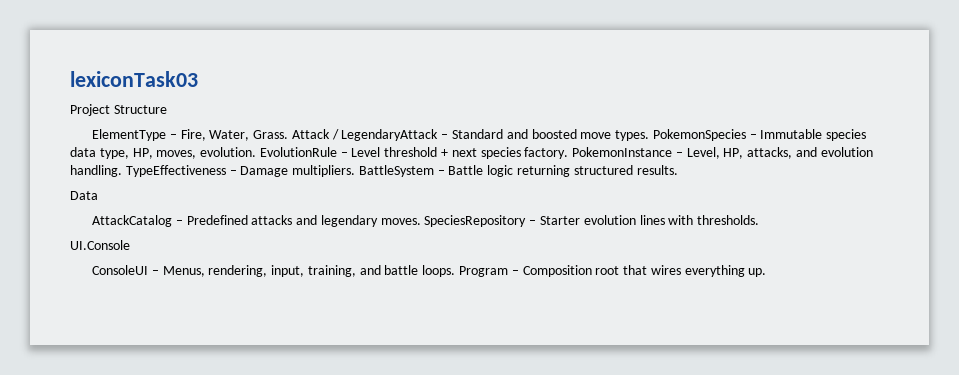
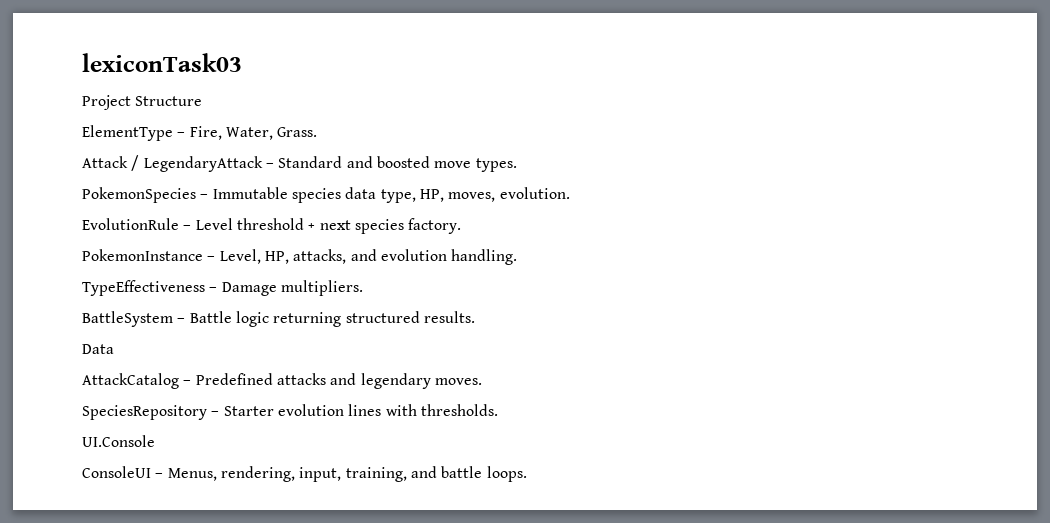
- ElementType – Fire, Water, Grass. Attack / LegendaryAttack – Standard and boosted move types. PokemonSpecies – Immutable species data type, HP, moves, evolution. EvolutionRule – Level threshold + next species factory. PokemonInstance – Level, HP, attacks, and evolution handling. TypeEffectiveness – Damage multipliers. BattleSystem – Battle logic returning structured results.
+ ElementType – Fire, Water, Grass.
+ Attack / LegendaryAttack – Standard and boosted move types.
+ PokemonSpecies – Immutable species data type, HP, moves, evolution.
+ EvolutionRule – Level threshold + next species factory.
+ PokemonInstance – Level, HP, attacks, and evolution handling.
+ TypeEffectiveness – Damage multipliers.
+ BattleSystem – Battle logic returning structured results.
- AttackCatalog – Predefined attacks and legendary moves. SpeciesRepository – Starter evolution lines with thresholds.
+ AttackCatalog – Predefined attacks and legendary moves.
+ SpeciesRepository – Starter evolution lines with thresholds.
- Program – Composition root that wires everything up.

